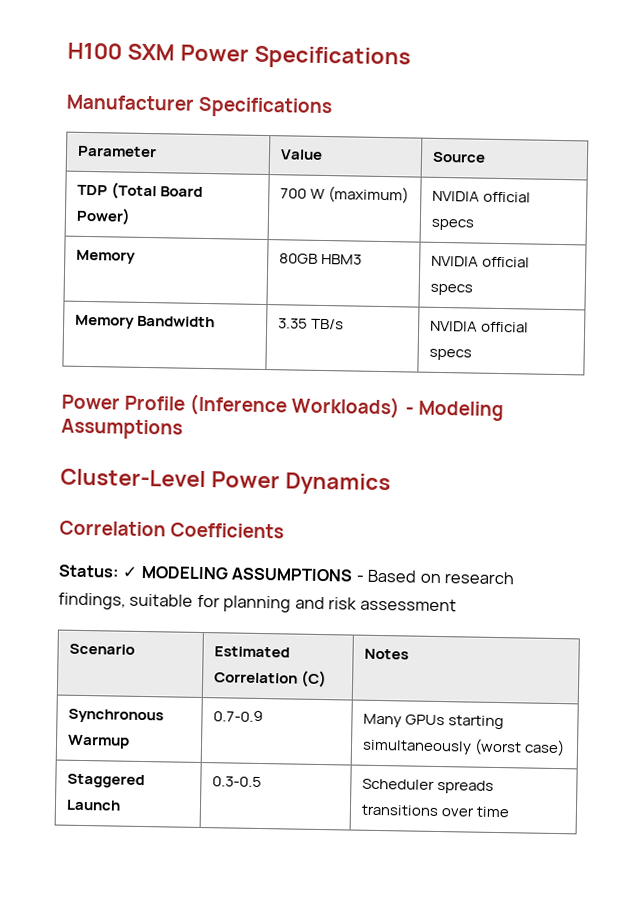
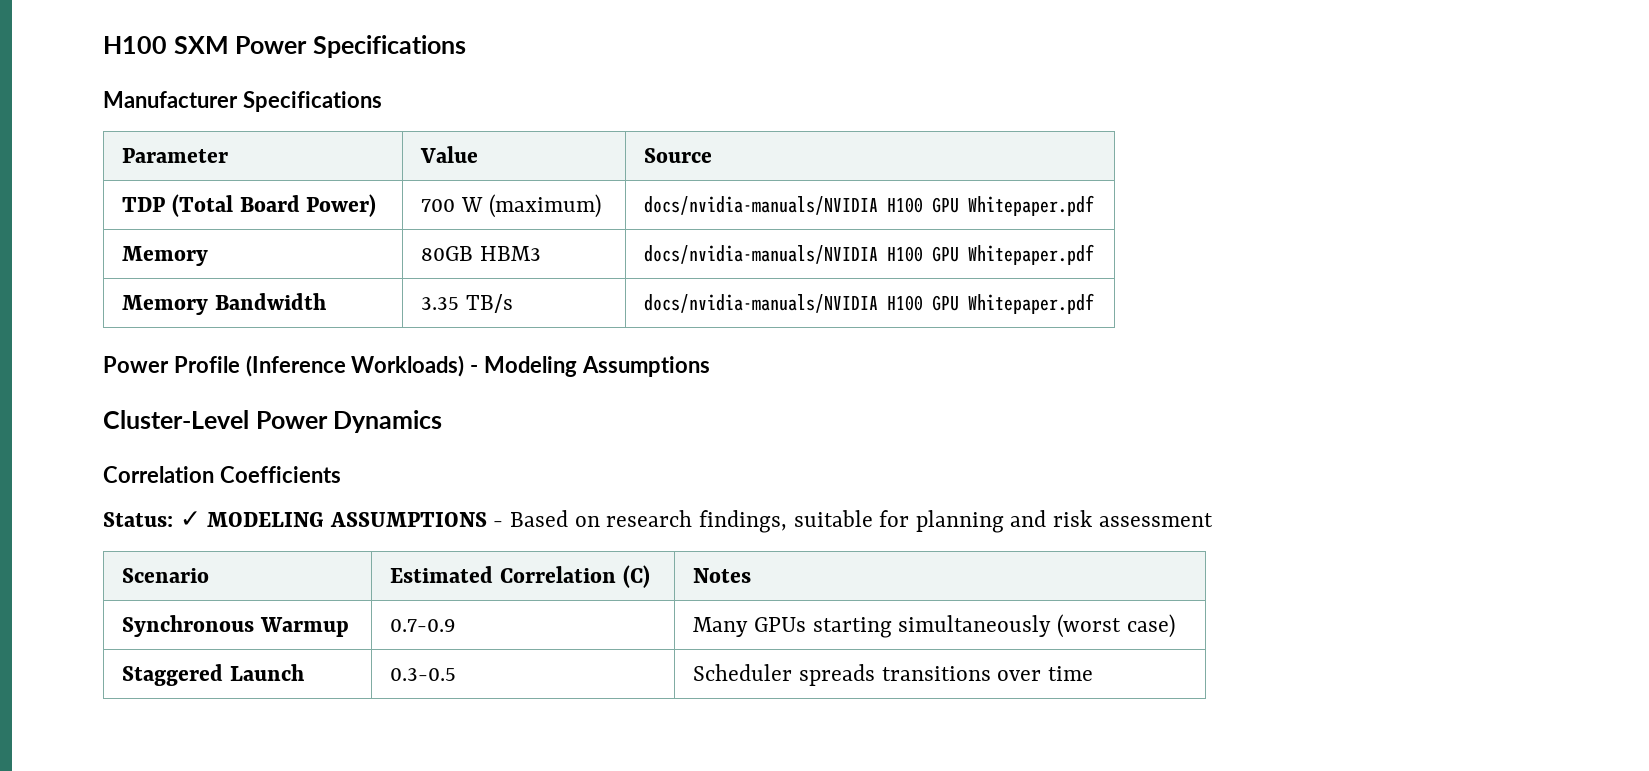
- TDP (Total Board Power) | 700 W (maximum) | NVIDIA official specs
+ TDP (Total Board Power) | 700 W (maximum) | docs/nvidia-manuals/NVIDIA H100 GPU Whitepaper.pdf
- Memory | 80GB HBM3 | NVIDIA official specs
+ Memory | 80GB HBM3 | docs/nvidia-manuals/NVIDIA H100 GPU Whitepaper.pdf
- Memory Bandwidth | 3.35 TB/s | NVIDIA official specs
+ Memory Bandwidth | 3.35 TB/s | docs/nvidia-manuals/NVIDIA H100 GPU Whitepaper.pdf

